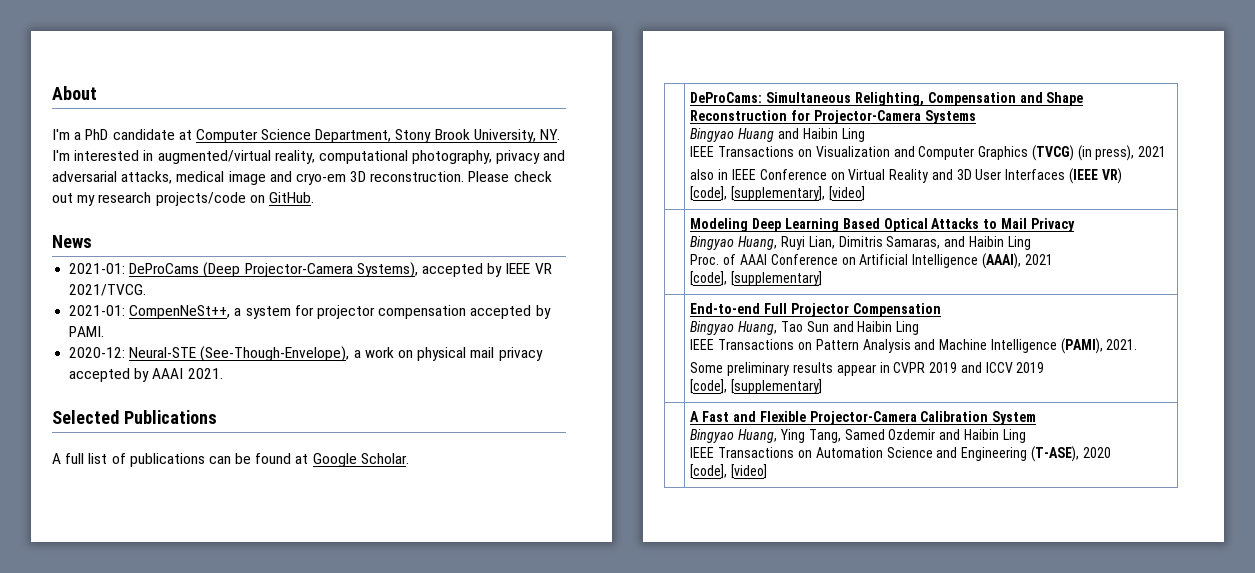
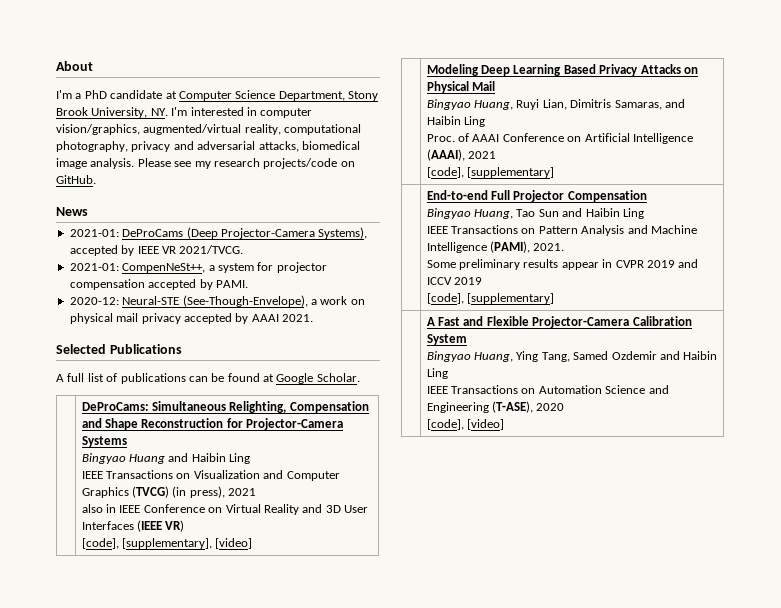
- I'm a PhD candidate at Computer Science Department, Stony Brook University, NY. I'm interested in augmented/virtual reality, computational photography, privacy and adversarial attacks, medical image and cryo-em 3D reconstruction. Please check out my research projects/code on GitHub.
+ I'm a PhD candidate at Computer Science Department, Stony Brook University, NY. I'm interested in computer vision/graphics, augmented/virtual reality, computational photography, privacy and adversarial attacks, biomedical image analysis. Please see my research projects/code on GitHub.
- | Modeling Deep Learning Based Optical Attacks to Mail Privacy
+ | Modeling Deep Learning Based Privacy Attacks on Physical Mail

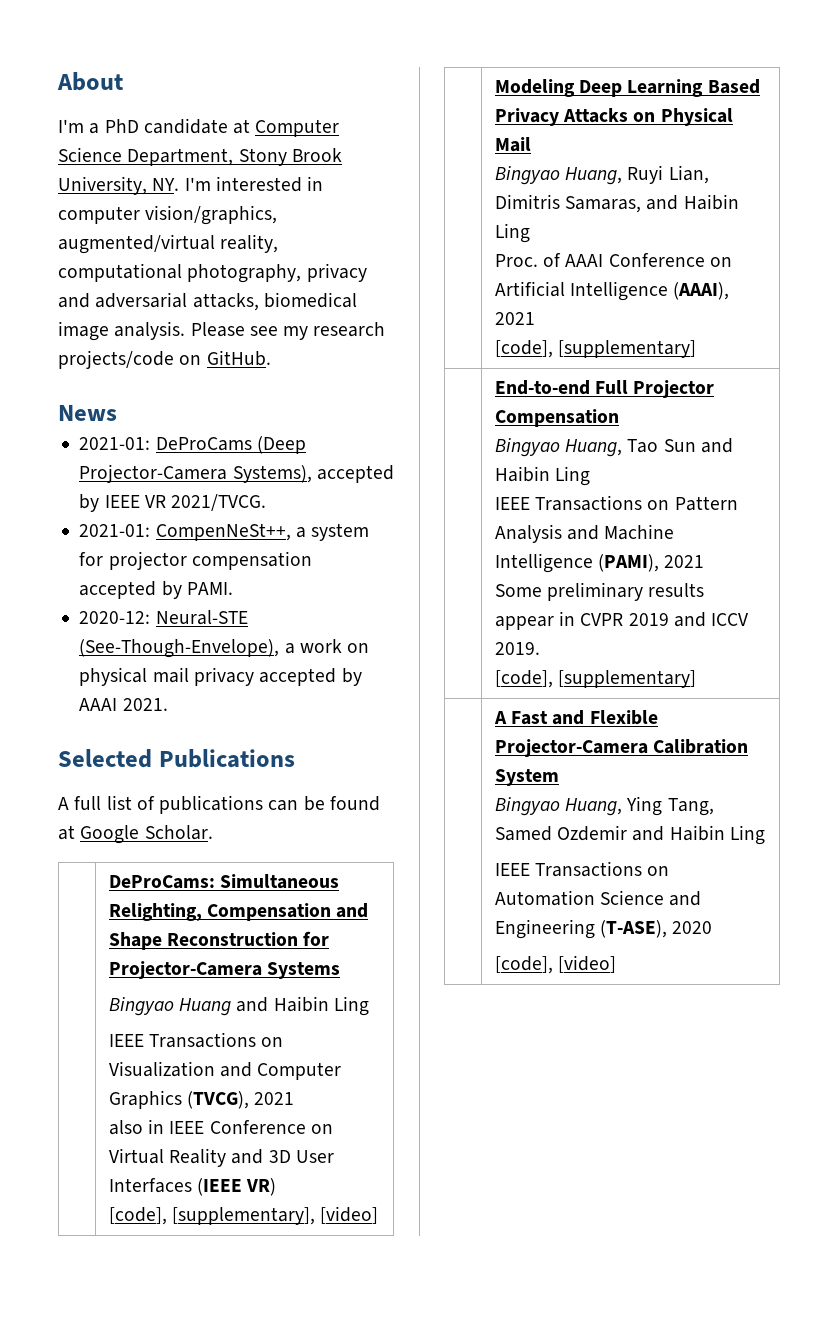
- IEEE Transactions on Visualization and Computer Graphics (TVCG) (in press), 2021
+ IEEE Transactions on Visualization and Computer Graphics (TVCG), 2021
  | End-to-end Full Projector Compensation
  Bingyao Huang, Tao Sun and Haibin Ling
- IEEE Transactions on Pattern Analysis and Machine Intelligence (PAMI), 2021.
- Some preliminary results appear in CVPR 2019 and ICCV 2019
+ IEEE Transactions on Pattern Analysis and Machine Intelligence (PAMI), 2021
+ Some preliminary results appear in CVPR 2019 and ICCV 2019.

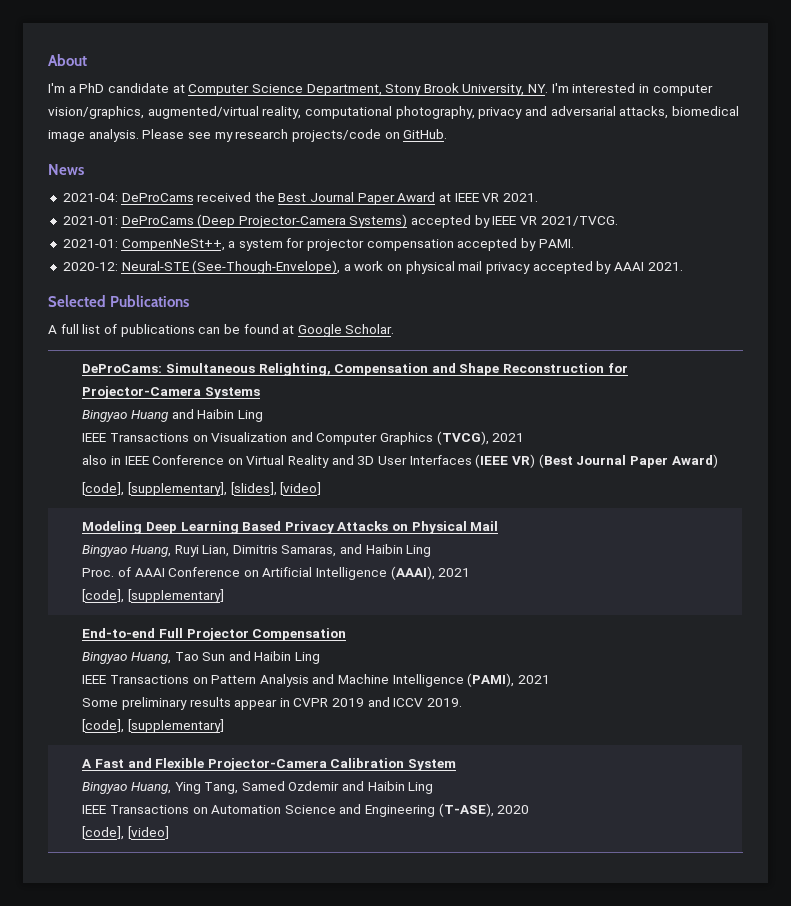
+ 2021-04: DeProCams received the Best Journal Paper Award at IEEE VR 2021.
- 2021-01: DeProCams (Deep Projector-Camera Systems), accepted by IEEE VR 2021/TVCG.
+ 2021-01: DeProCams (Deep Projector-Camera Systems) accepted by IEEE VR 2021/TVCG.
- also in IEEE Conference on Virtual Reality and 3D User Interfaces (IEEE VR)
+ also in IEEE Conference on Virtual Reality and 3D User Interfaces (IEEE VR) (Best Journal Paper Award)
- [code], [supplementary], [video]
+ [code], [supplementary], [slides], [video]

